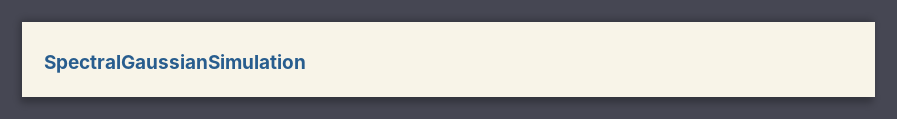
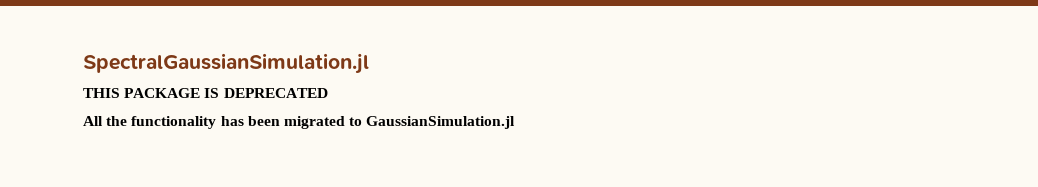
- SpectralGaussianSimulation
+ SpectralGaussianSimulation.jl
+ THIS PACKAGE IS DEPRECATED
+ All the functionality has been migrated to GaussianSimulation.jl

